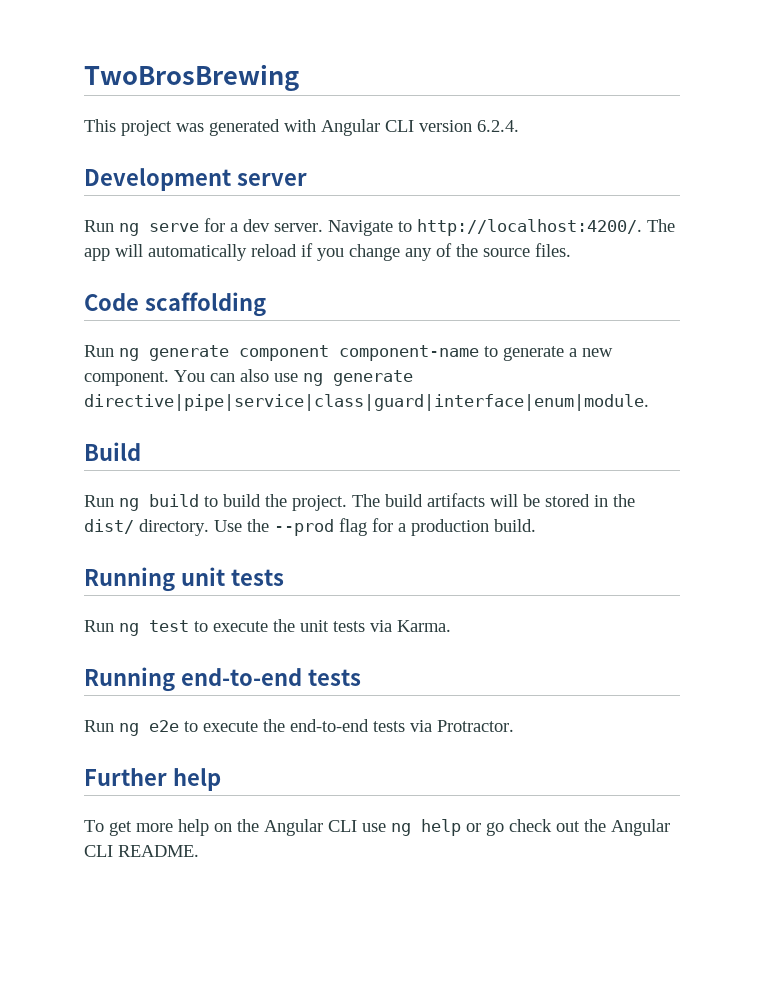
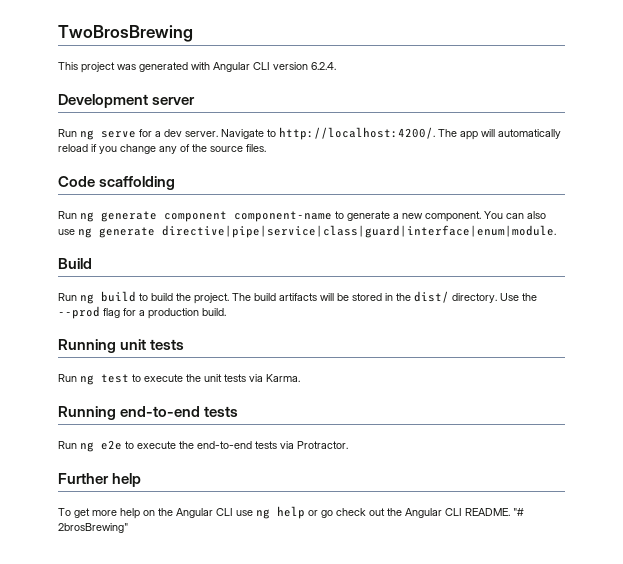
+ "# 2brosBrewing"

